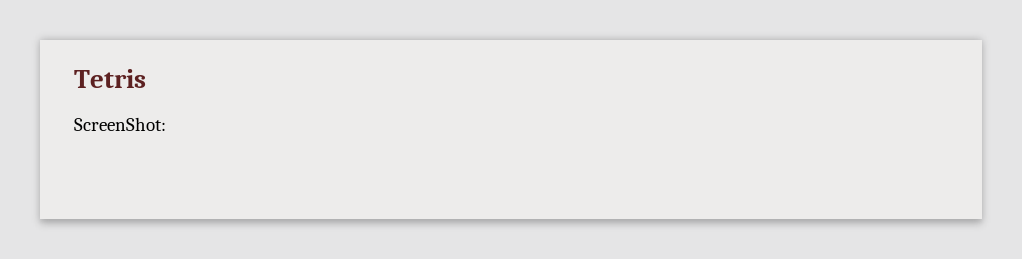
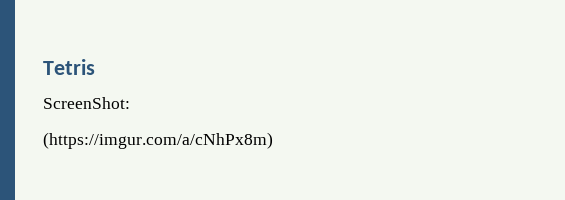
+ (https://imgur.com/a/cNhPx8m)

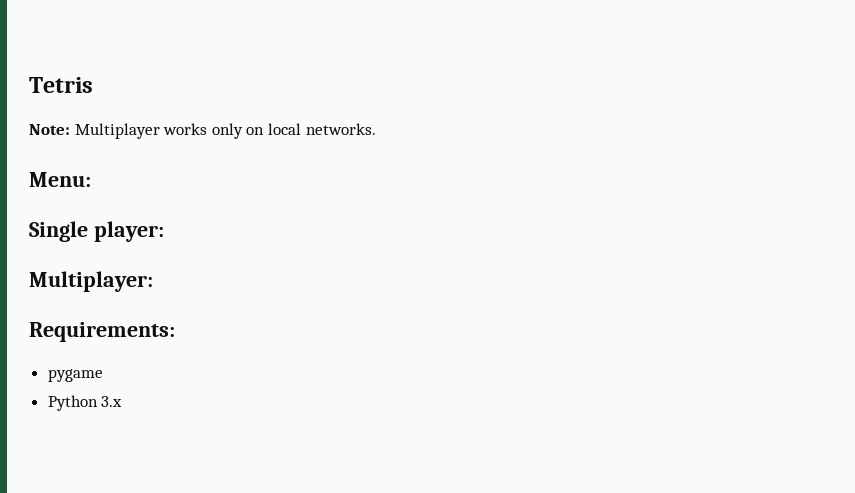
- ScreenShot:
- (https://imgur.com/a/cNhPx8m)
+ Note: Multiplayer works only on local networks.
+ Menu:
+ Single player:
+ Multiplayer:
+ Requirements:
+ pygame
+ Python 3.x

